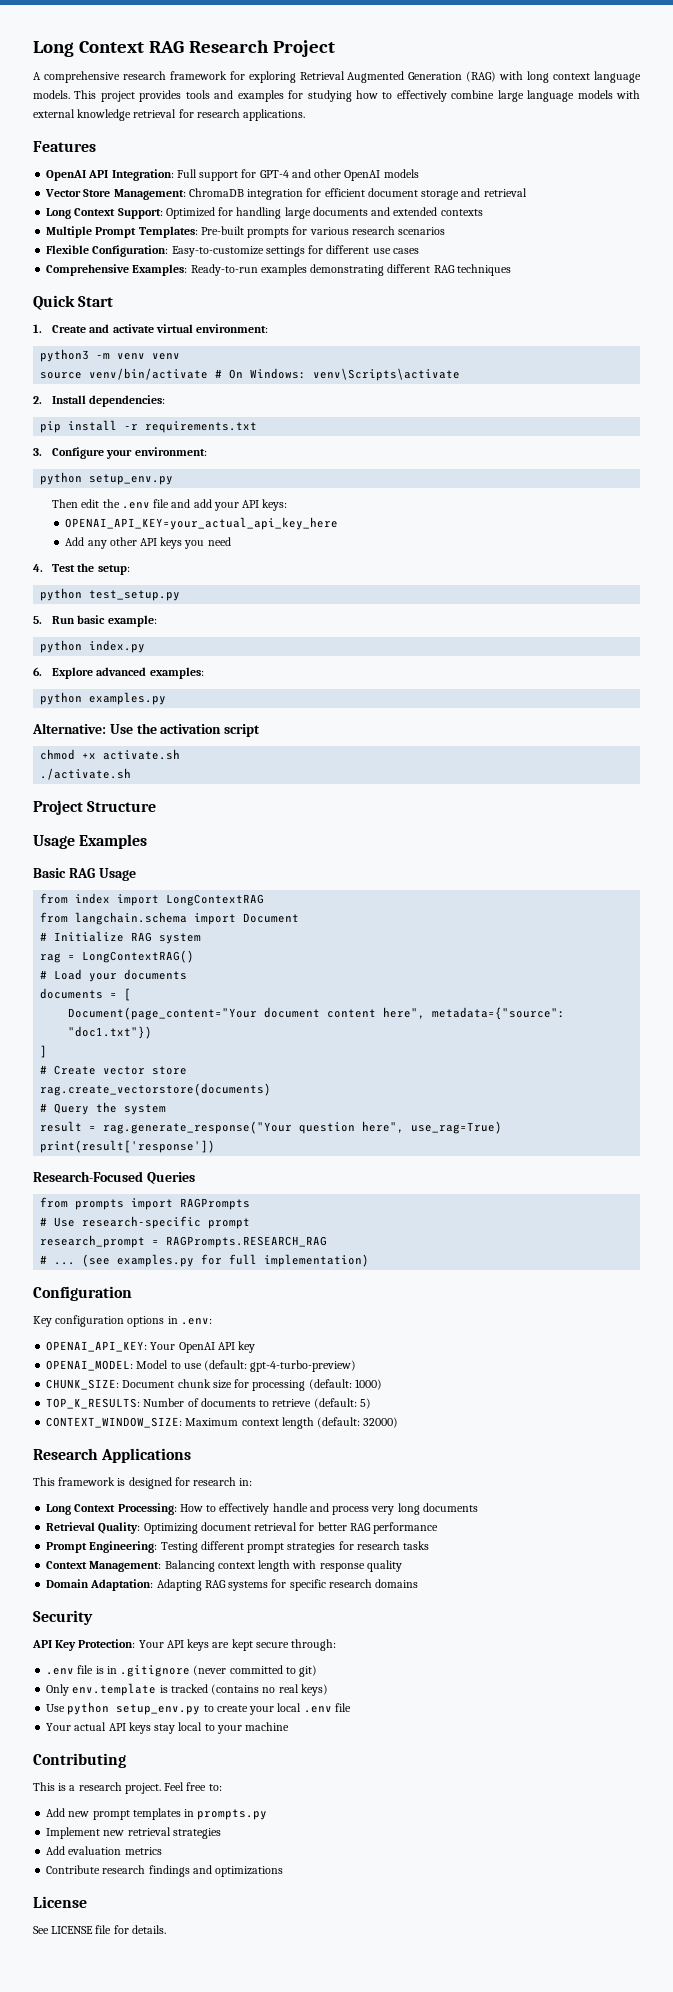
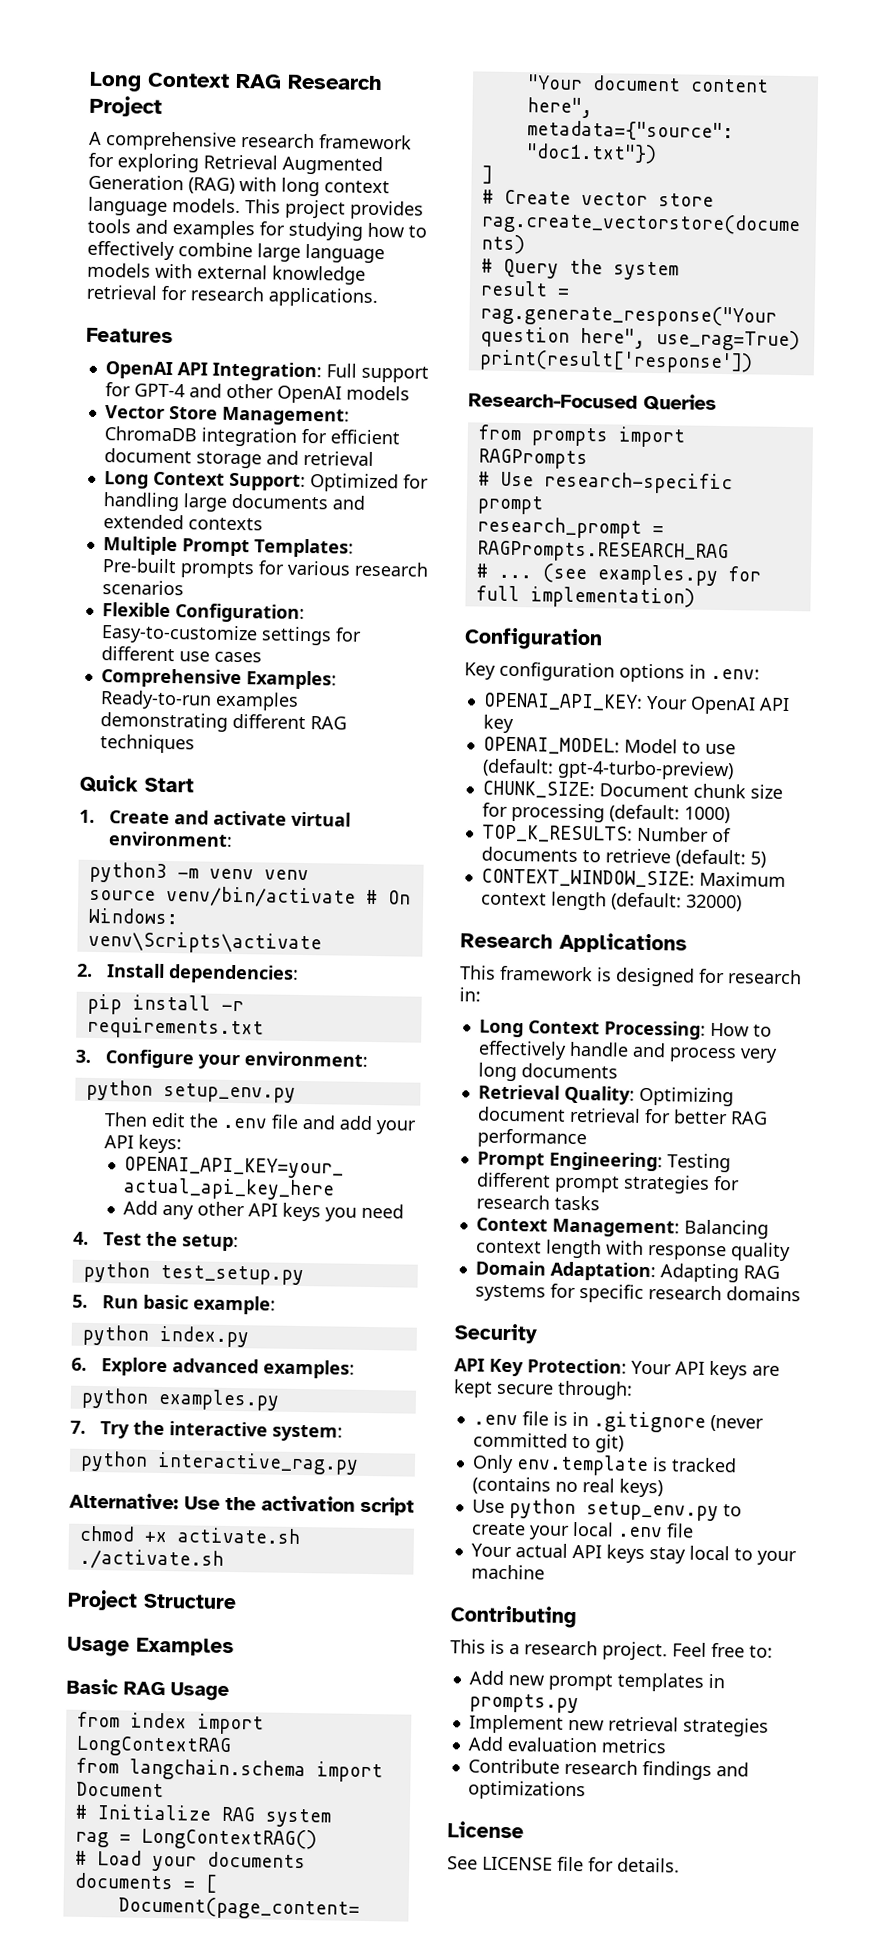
+ 7. Try the interactive system:
+ python interactive_rag.py

